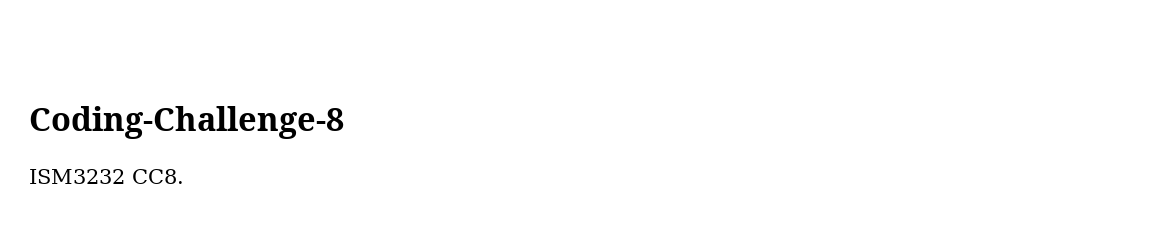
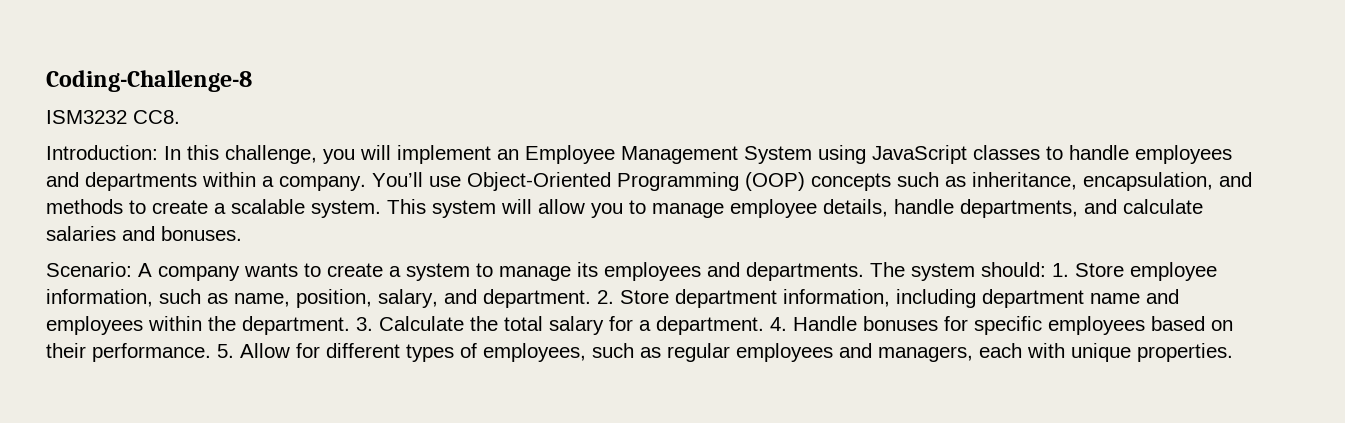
+ Introduction: In this challenge, you will implement an Employee Management System using JavaScript classes to handle employees and departments within a company. You’ll use Object-Oriented Programming (OOP) concepts such as inheritance, encapsulation, and methods to create a scalable system. This system will allow you to manage employee details, handle departments, and calculate salaries and bonuses.
+ Scenario: A company wants to create a system to manage its employees and departments. The system should: 1. Store employee information, such as name, position, salary, and department. 2. Store department information, including department name and employees within the department. 3. Calculate the total salary for a department. 4. Handle bonuses for specific employees based on their performance. 5. Allow for different types of employees, such as regular employees and managers, each with unique properties.

